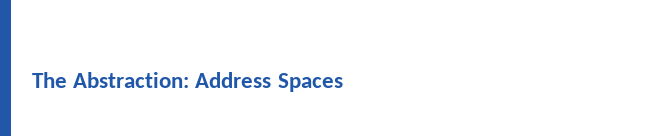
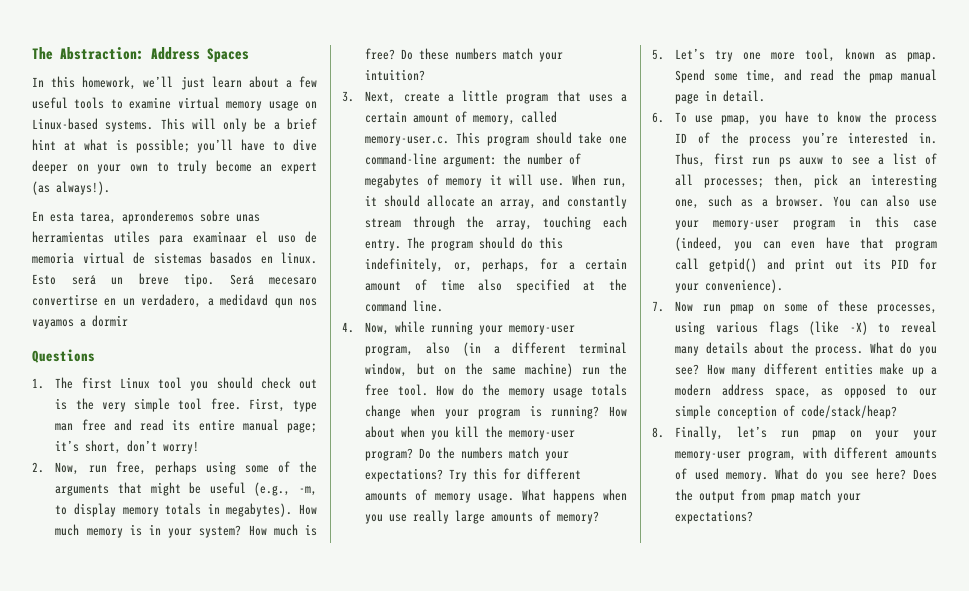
+ In this homework, we’ll just learn about a few useful tools to examine virtual memory usage on Linux-based systems. This will only be a brief hint at what is possible; you’ll have to dive deeper on your own to truly become an expert (as always!).
+ En esta tarea, apronderemos sobre unas herramientas utiles para examinaar el uso de memoria virtual de sistemas basados en linux. Esto será un breve tipo. Será mecesaro convertirse en un verdadero, a medidavd qun nos vayamos a dormir
+ Questions
+ 1. The first Linux tool you should check out is the very simple tool free. First, type man free and read its entire manual page; it’s short, don’t worry!
+ 2. Now, run free, perhaps using some of the arguments that might be useful (e.g., -m, to display memory totals in megabytes). How much memory is in your system? How much is free? Do these numbers match your intuition?
+ 3. Next, create a little program that uses a certain amount of memory, called memory-user.c. This program should take one command-line argument: the number of megabytes of memory it will use. When run, it should allocate an array, and constantly stream through the array, touching each entry. The program should do this indefinitely, or, perhaps, for a certain amount of time also specified at the command line.
+ 4. Now, while running your memory-user program, also (in a different terminal window, but on the same machine) run the free tool. How do the memory usage totals change when your program is running? How about when you kill the memory-user program? Do the numbers match your expectations? Try this for different amounts of memory usage. What happens when you use really large amounts of memory?
+ 5. Let’s try one more tool, known as pmap. Spend some time, and read the pmap manual page in detail.
+ 6. To use pmap, you have to know the process ID of the process you’re interested in. Thus, first run ps auxw to see a list of all processes; then, pick an interesting one, such as a browser. You can also use your memory-user program in this case (indeed, you can even have that program call getpid() and print out its PID for your convenience).
+ 7. Now run pmap on some of these processes, using various flags (like -X) to reveal many details about the process. What do you see? How many different entities make up a modern address space, as opposed to our simple conception of code/stack/heap?
+ 8. Finally, let’s run pmap on your your memory-user program, with different amounts of used memory. What do you see here? Does the output from pmap match your expectations?

